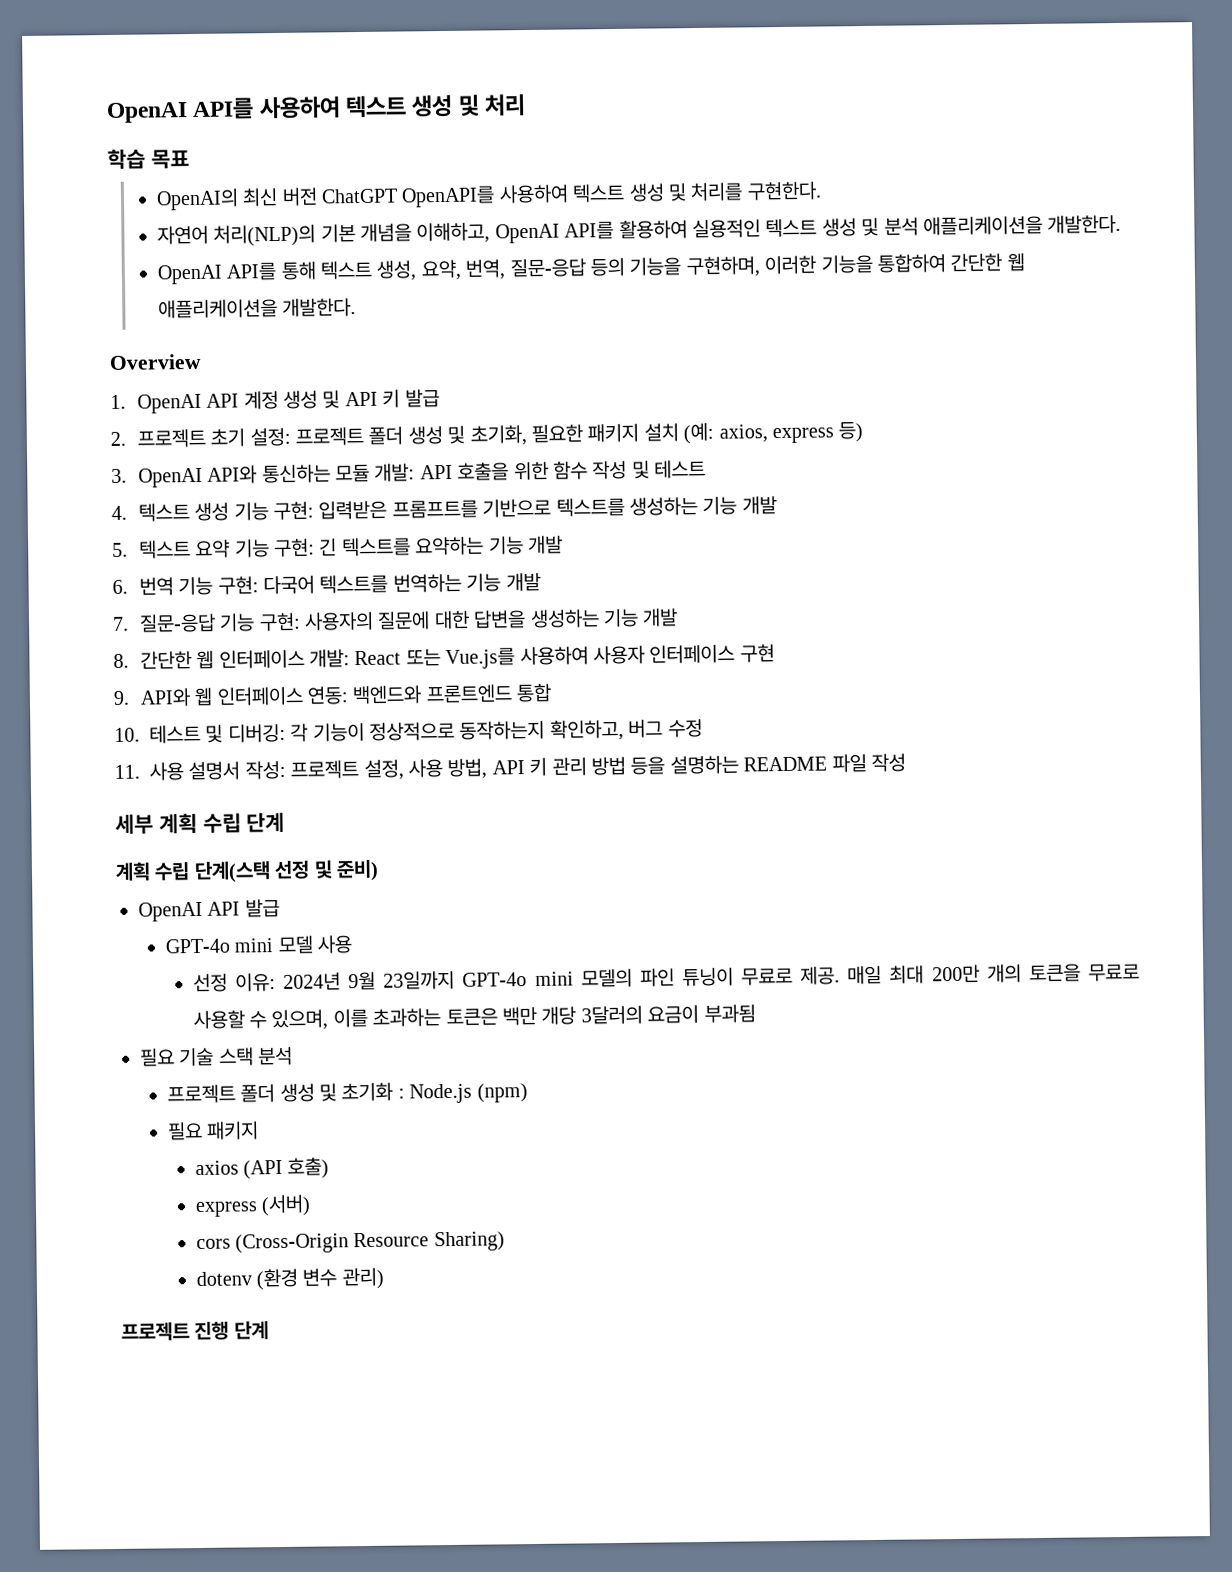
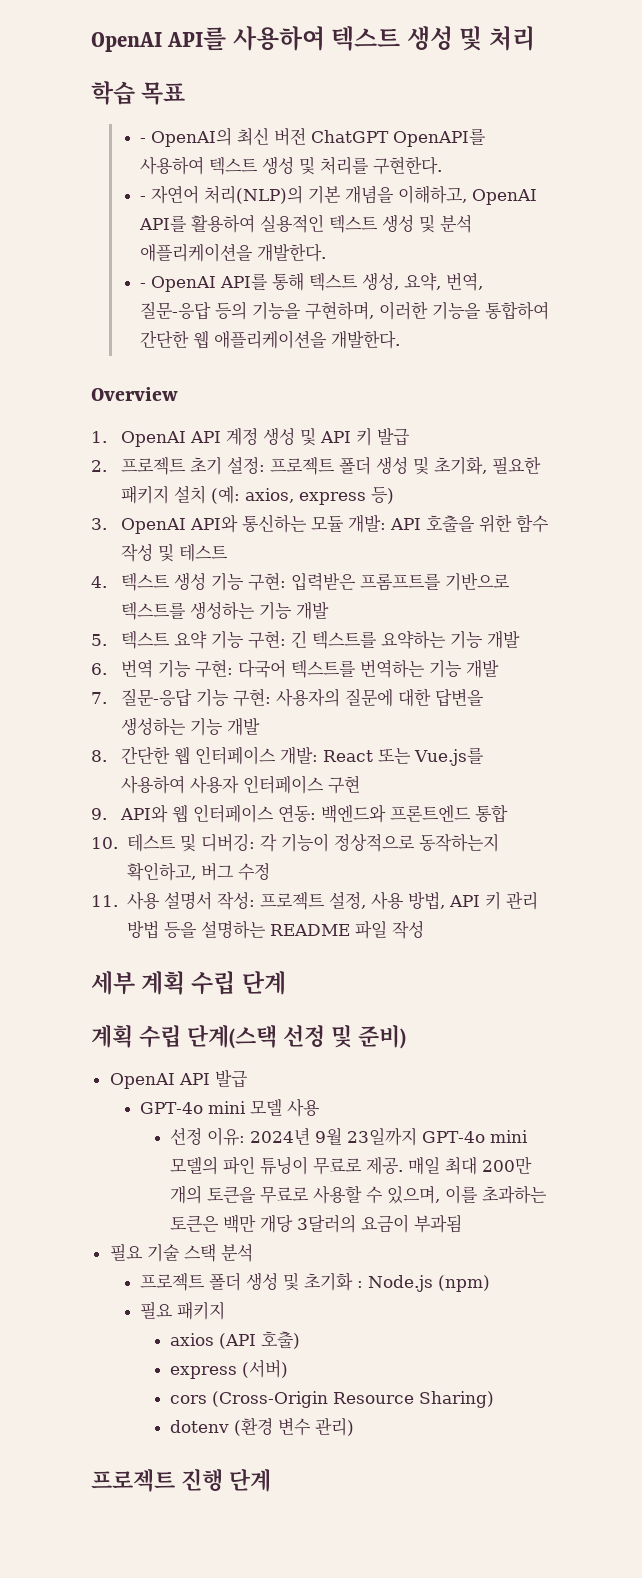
- OpenAI의 최신 버전 ChatGPT OpenAPI를 사용하여 텍스트 생성 및 처리를 구현한다.
+ - OpenAI의 최신 버전 ChatGPT OpenAPI를 사용하여 텍스트 생성 및 처리를 구현한다.
- 자연어 처리(NLP)의 기본 개념을 이해하고, OpenAI API를 활용하여 실용적인 텍스트 생성 및 분석 애플리케이션을 개발한다.
+ - 자연어 처리(NLP)의 기본 개념을 이해하고, OpenAI API를 활용하여 실용적인 텍스트 생성 및 분석 애플리케이션을 개발한다.
- OpenAI API를 통해 텍스트 생성, 요약, 번역, 질문-응답 등의 기능을 구현하며, 이러한 기능을 통합하여 간단한 웹 애플리케이션을 개발한다.
+ - OpenAI API를 통해 텍스트 생성, 요약, 번역, 질문-응답 등의 기능을 구현하며, 이러한 기능을 통합하여 간단한 웹 애플리케이션을 개발한다.

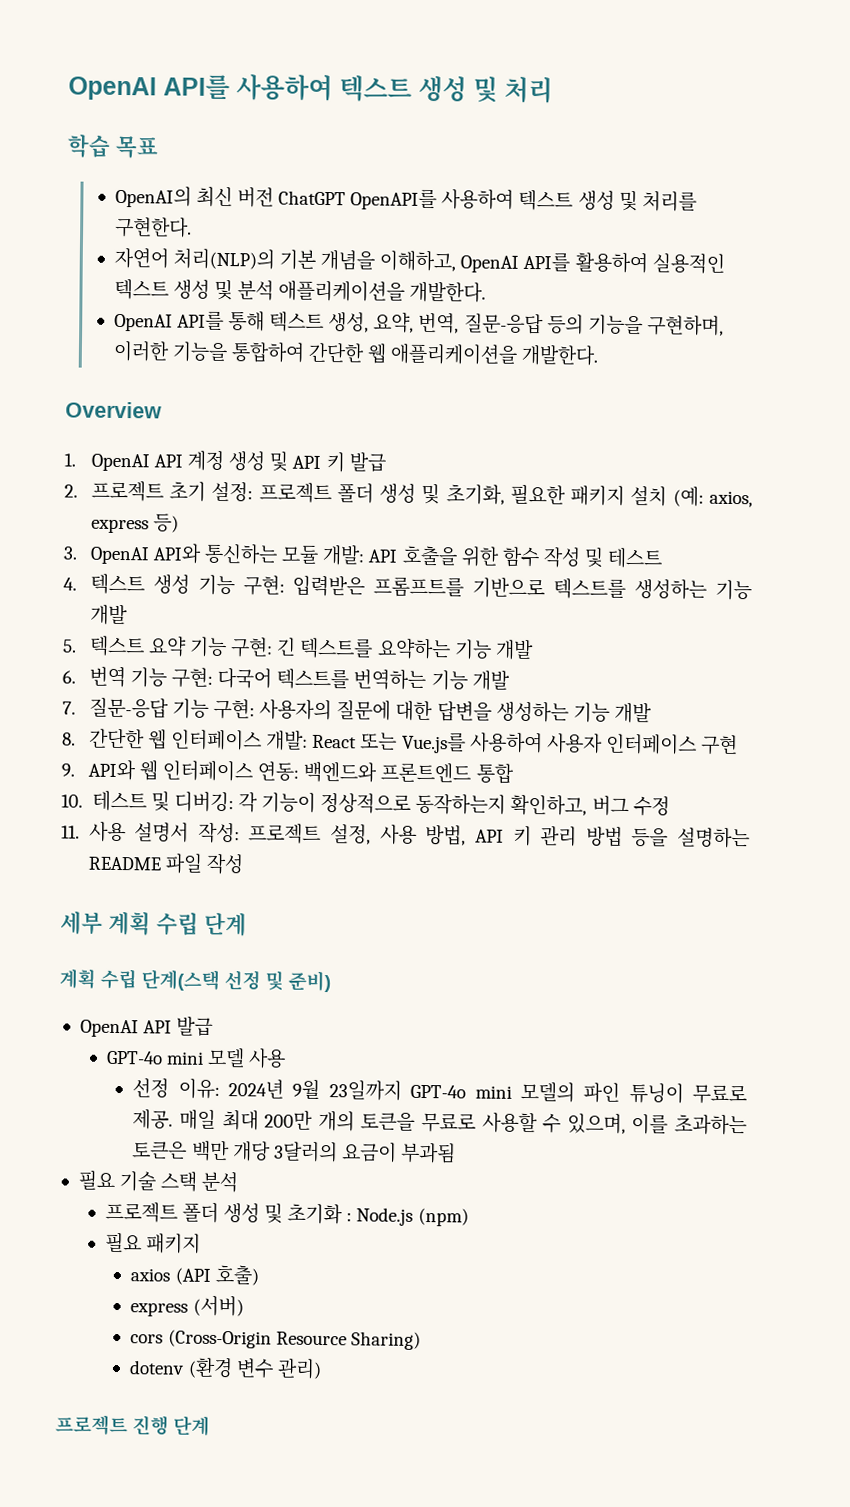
- - OpenAI의 최신 버전 ChatGPT OpenAPI를 사용하여 텍스트 생성 및 처리를 구현한다.
+ OpenAI의 최신 버전 ChatGPT OpenAPI를 사용하여 텍스트 생성 및 처리를 구현한다.
- - 자연어 처리(NLP)의 기본 개념을 이해하고, OpenAI API를 활용하여 실용적인 텍스트 생성 및 분석 애플리케이션을 개발한다.
+ 자연어 처리(NLP)의 기본 개념을 이해하고, OpenAI API를 활용하여 실용적인 텍스트 생성 및 분석 애플리케이션을 개발한다.
- - OpenAI API를 통해 텍스트 생성, 요약, 번역, 질문-응답 등의 기능을 구현하며, 이러한 기능을 통합하여 간단한 웹 애플리케이션을 개발한다.
+ OpenAI API를 통해 텍스트 생성, 요약, 번역, 질문-응답 등의 기능을 구현하며, 이러한 기능을 통합하여 간단한 웹 애플리케이션을 개발한다.

